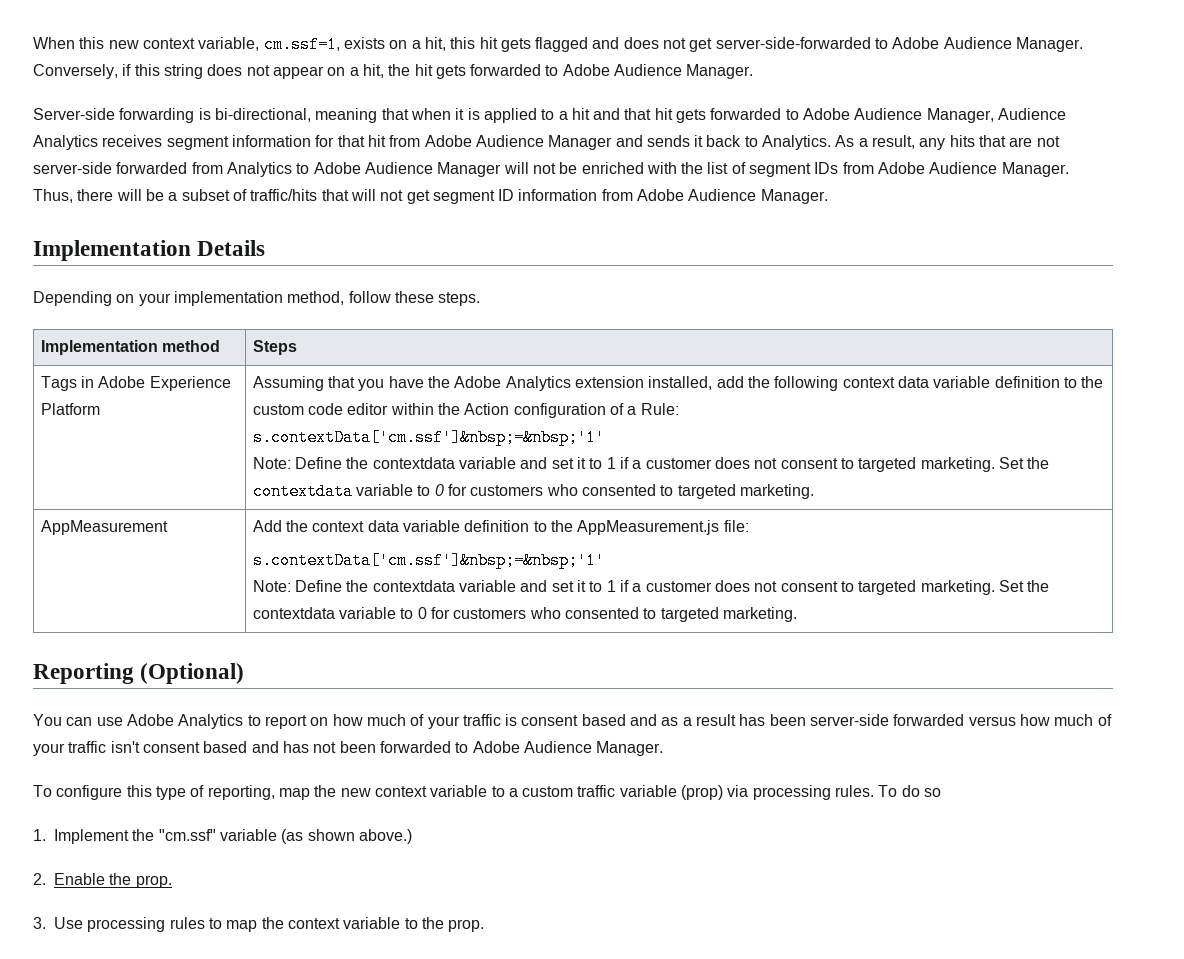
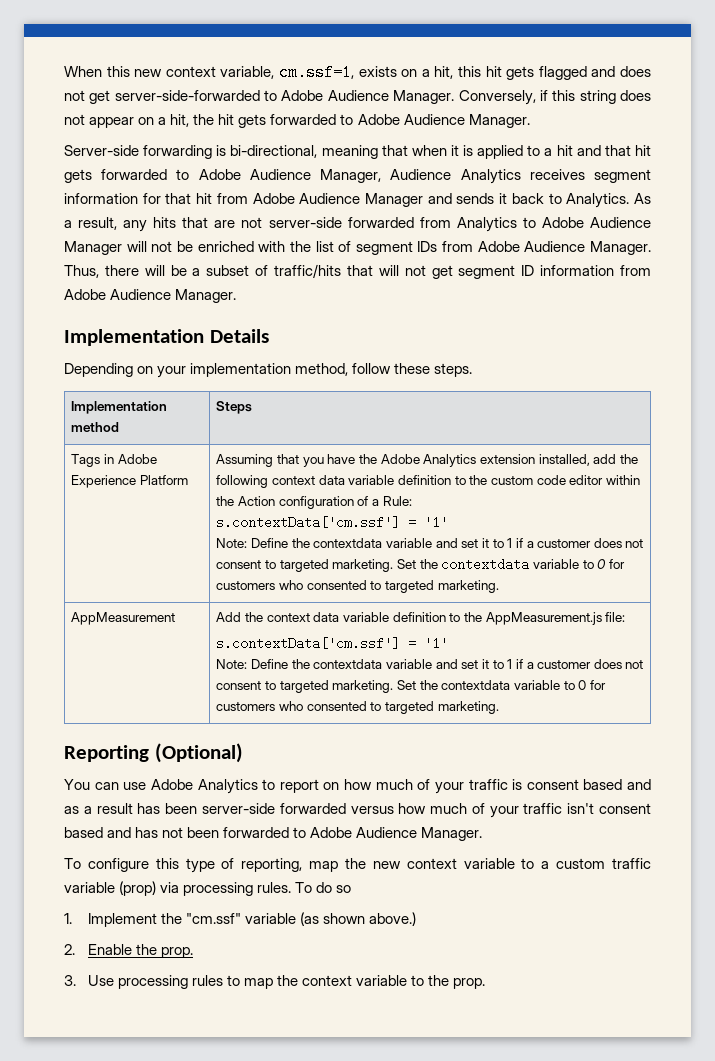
  Assuming that you have the Adobe Analytics extension installed, add the following context data variable definition to the custom code editor within the Action configuration of a Rule:
- s.contextData['cm.ssf']&nbsp;=&nbsp;'1'
+ s.contextData['cm.ssf'] = '1'
  Add the context data variable definition to the AppMeasurement.js file:
- s.contextData['cm.ssf']&nbsp;=&nbsp;'1'
+ s.contextData['cm.ssf'] = '1'

